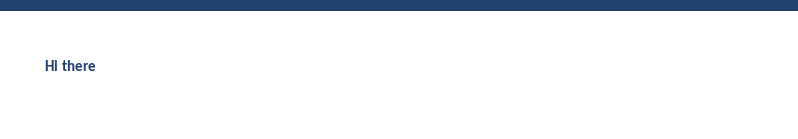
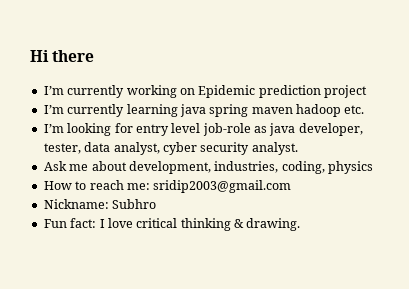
+ I’m currently working on Epidemic prediction project
+ I’m currently learning java spring maven hadoop etc.
+ I’m looking for entry level job-role as java developer, tester, data analyst, cyber security analyst.
+ Ask me about development, industries, coding, physics
+ How to reach me: sridip2003@gmail.com
+ Nickname: Subhro
+ Fun fact: I love critical thinking & drawing.

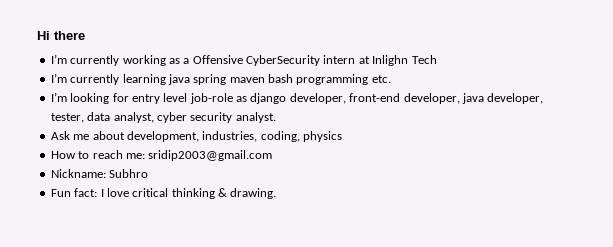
- I’m currently working on Epidemic prediction project
+ I’m currently working as a Offensive CyberSecurity intern at Inlighn Tech
- I’m currently learning java spring maven hadoop etc.
+ I’m currently learning java spring maven bash programming etc.
- I’m looking for entry level job-role as java developer, tester, data analyst, cyber security analyst.
+ I’m looking for entry level job-role as django developer, front-end developer, java developer, tester, data analyst, cyber security analyst.

